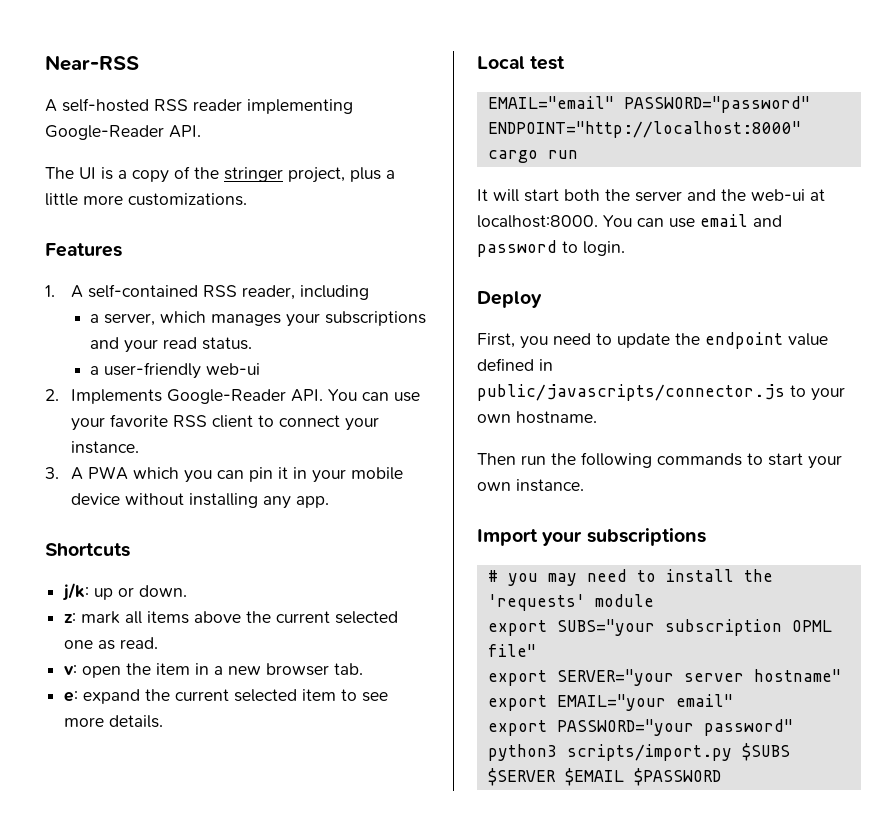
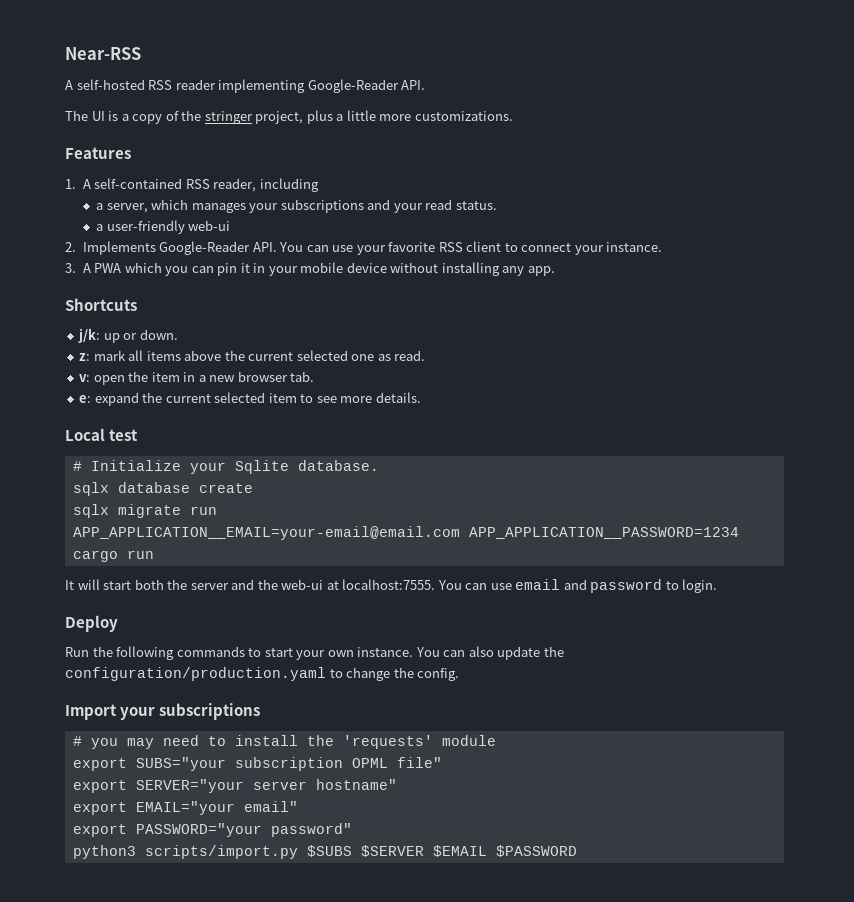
- EMAIL="email" PASSWORD="password" ENDPOINT="http://localhost:8000" cargo run
+ # Initialize your Sqlite database.
+ sqlx database create
+ sqlx migrate run
+ APP_APPLICATION__EMAIL=your-email@email.com APP_APPLICATION__PASSWORD=1234 cargo run
- It will start both the server and the web-ui at localhost:8000.
+ It will start both the server and the web-ui at localhost:7555.
- First, you need to update the endpoint value defined in public/javascripts/connector.js to your own hostname.
- Then run the following commands to start your own instance.
+ Run the following commands to start your own instance. You can also update the configuration/production.yaml to change the config.

